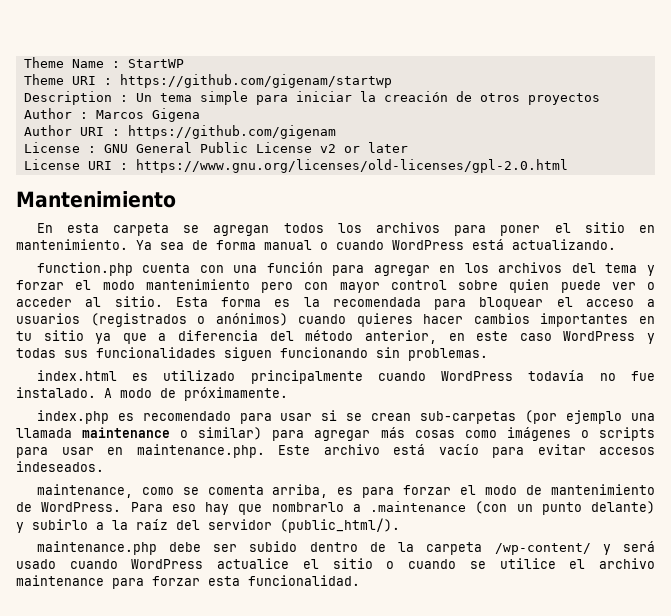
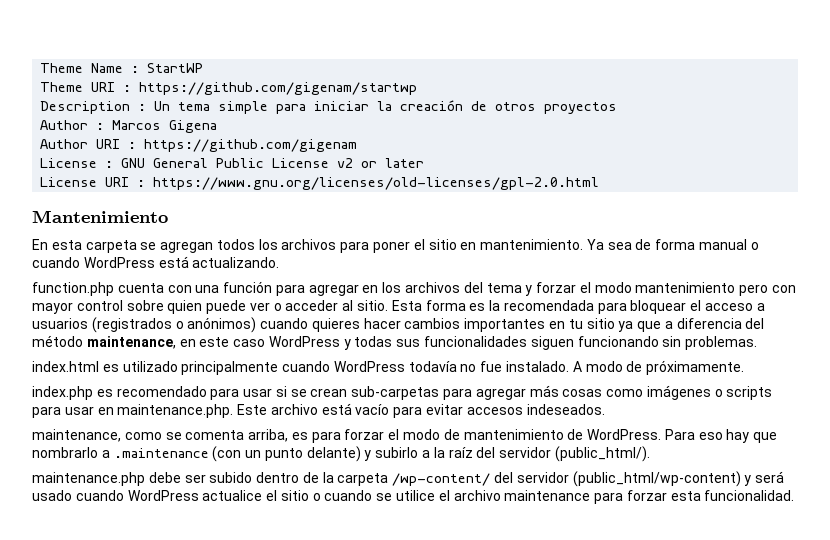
- Esta forma es la recomendada para bloquear el acceso a usuarios (registrados o anónimos) cuando quieres hacer cambios importantes en tu sitio ya que a diferencia del método anterior, en este caso WordPress y todas sus funcionalidades siguen funcionando sin problemas.
+ Esta forma es la recomendada para bloquear el acceso a usuarios (registrados o anónimos) cuando quieres hacer cambios importantes en tu sitio ya que a diferencia del método maintenance, en este caso WordPress y todas sus funcionalidades siguen funcionando sin problemas.
- index.php es recomendado para usar si se crean sub-carpetas (por ejemplo una llamada maintenance o similar) para agregar más cosas como imágenes o scripts para usar en maintenance.php. Este archivo está vacío para evitar accesos indeseados.
+ index.php es recomendado para usar si se crean sub-carpetas para agregar más cosas como imágenes o scripts para usar en maintenance.php. Este archivo está vacío para evitar accesos indeseados.
- maintenance.php debe ser subido dentro de la carpeta /wp-content/ y será usado cuando WordPress actualice el sitio o cuando se utilice el archivo maintenance para forzar esta funcionalidad.
+ maintenance.php debe ser subido dentro de la carpeta /wp-content/ del servidor (public_html/wp-content) y será usado cuando WordPress actualice el sitio o cuando se utilice el archivo maintenance para forzar esta funcionalidad.

